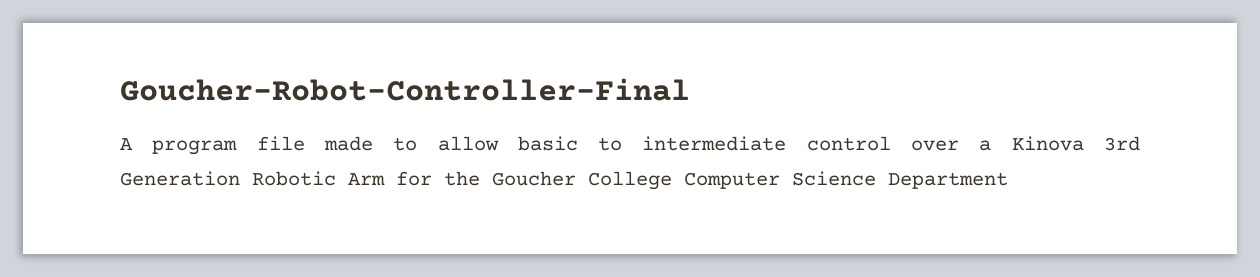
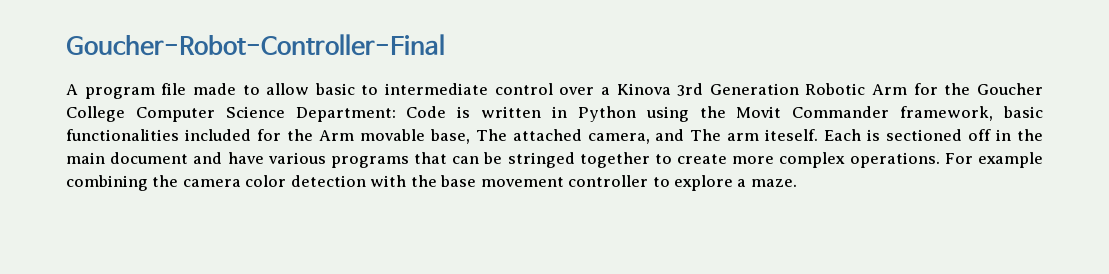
- A program file made to allow basic to intermediate control over a Kinova 3rd Generation Robotic Arm for the Goucher College Computer Science Department
+ A program file made to allow basic to intermediate control over a Kinova 3rd Generation Robotic Arm for the Goucher College Computer Science Department: Code is written in Python using the Movit Commander framework, basic functionalities included for the Arm movable base, The attached camera, and The arm iteself. Each is sectioned off in the main document and have various programs that can be stringed together to create more complex operations. For example combining the camera color detection with the base movement controller to explore a maze.

